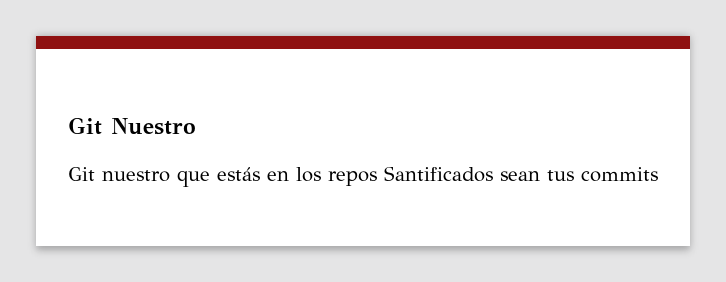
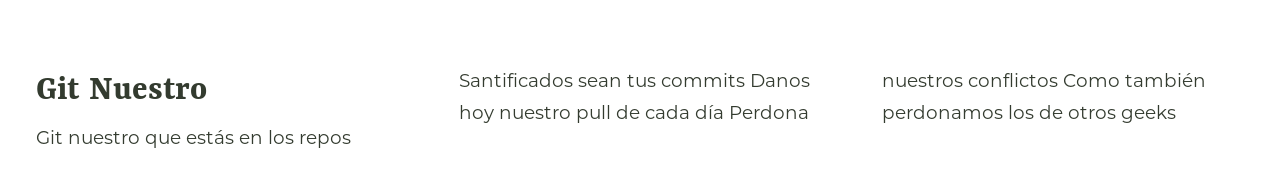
- Git nuestro que estás en los repos Santificados sean tus commits
+ Git nuestro que estás en los repos Santificados sean tus commits Danos hoy nuestro pull de cada día Perdona nuestros conflictos Como también perdonamos los de otros geeks

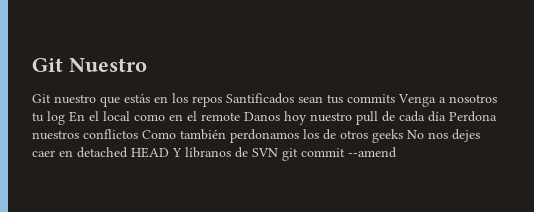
- Git nuestro que estás en los repos Santificados sean tus commits Danos hoy nuestro pull de cada día Perdona nuestros conflictos Como también perdonamos los de otros geeks
+ Git nuestro que estás en los repos Santificados sean tus commits Venga a nosotros tu log En el local como en el remote Danos hoy nuestro pull de cada día Perdona nuestros conflictos Como también perdonamos los de otros geeks No nos dejes caer en detached HEAD Y líbranos de SVN git commit --amend

